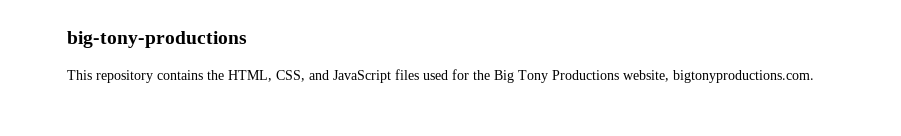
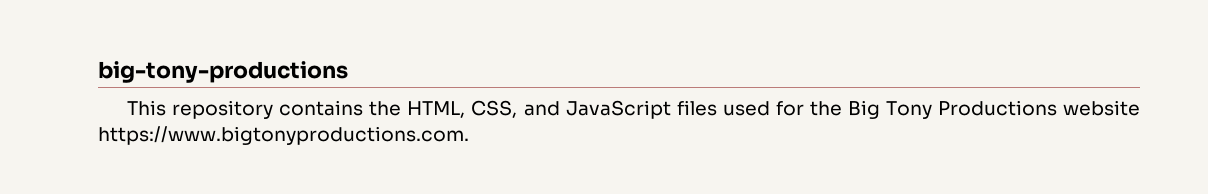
- This repository contains the HTML, CSS, and JavaScript files used for the Big Tony Productions website, bigtonyproductions.com.
+ This repository contains the HTML, CSS, and JavaScript files used for the Big Tony Productions website https://www.bigtonyproductions.com.

